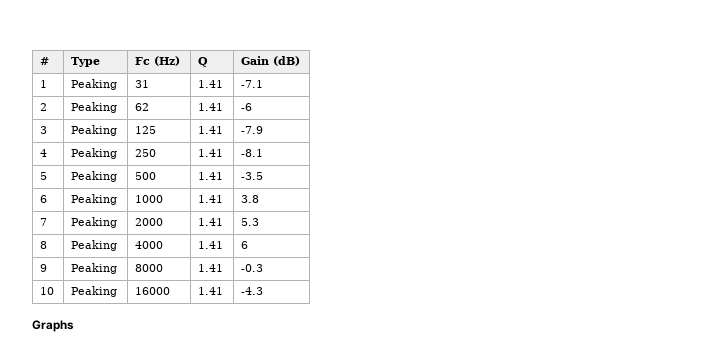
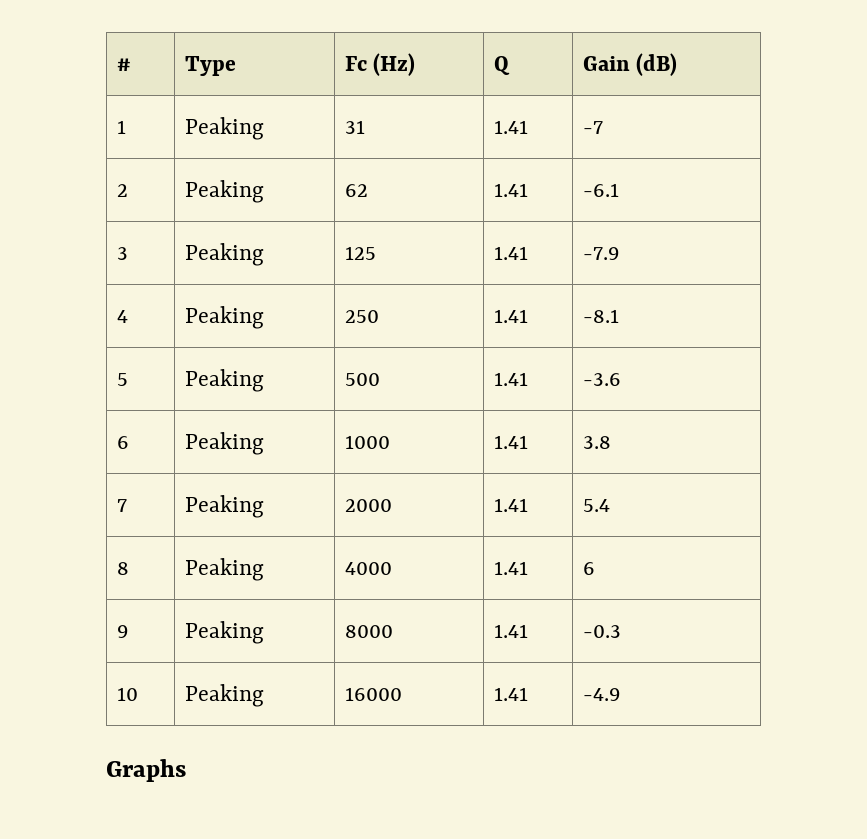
- 1 | Peaking | 31 | 1.41 | -7.1
+ 1 | Peaking | 31 | 1.41 | -7
- 2 | Peaking | 62 | 1.41 | -6
+ 2 | Peaking | 62 | 1.41 | -6.1
- 5 | Peaking | 500 | 1.41 | -3.5
+ 5 | Peaking | 500 | 1.41 | -3.6
- 7 | Peaking | 2000 | 1.41 | 5.3
+ 7 | Peaking | 2000 | 1.41 | 5.4
- 10 | Peaking | 16000 | 1.41 | -4.3
+ 10 | Peaking | 16000 | 1.41 | -4.9

